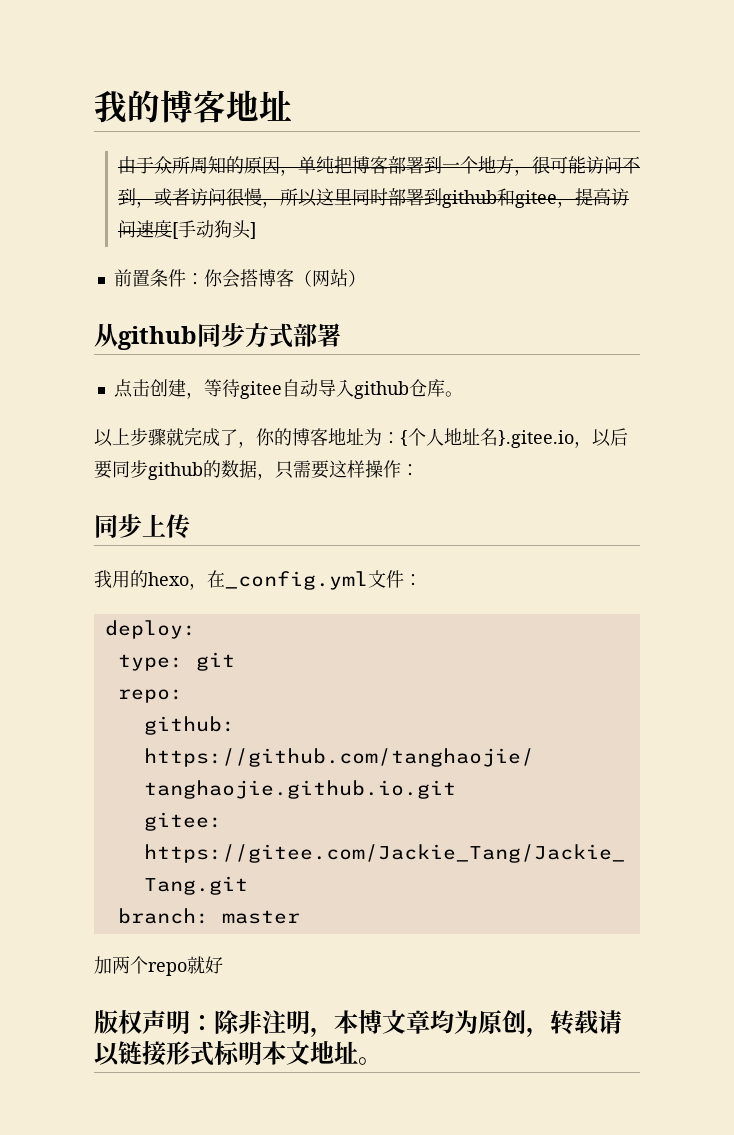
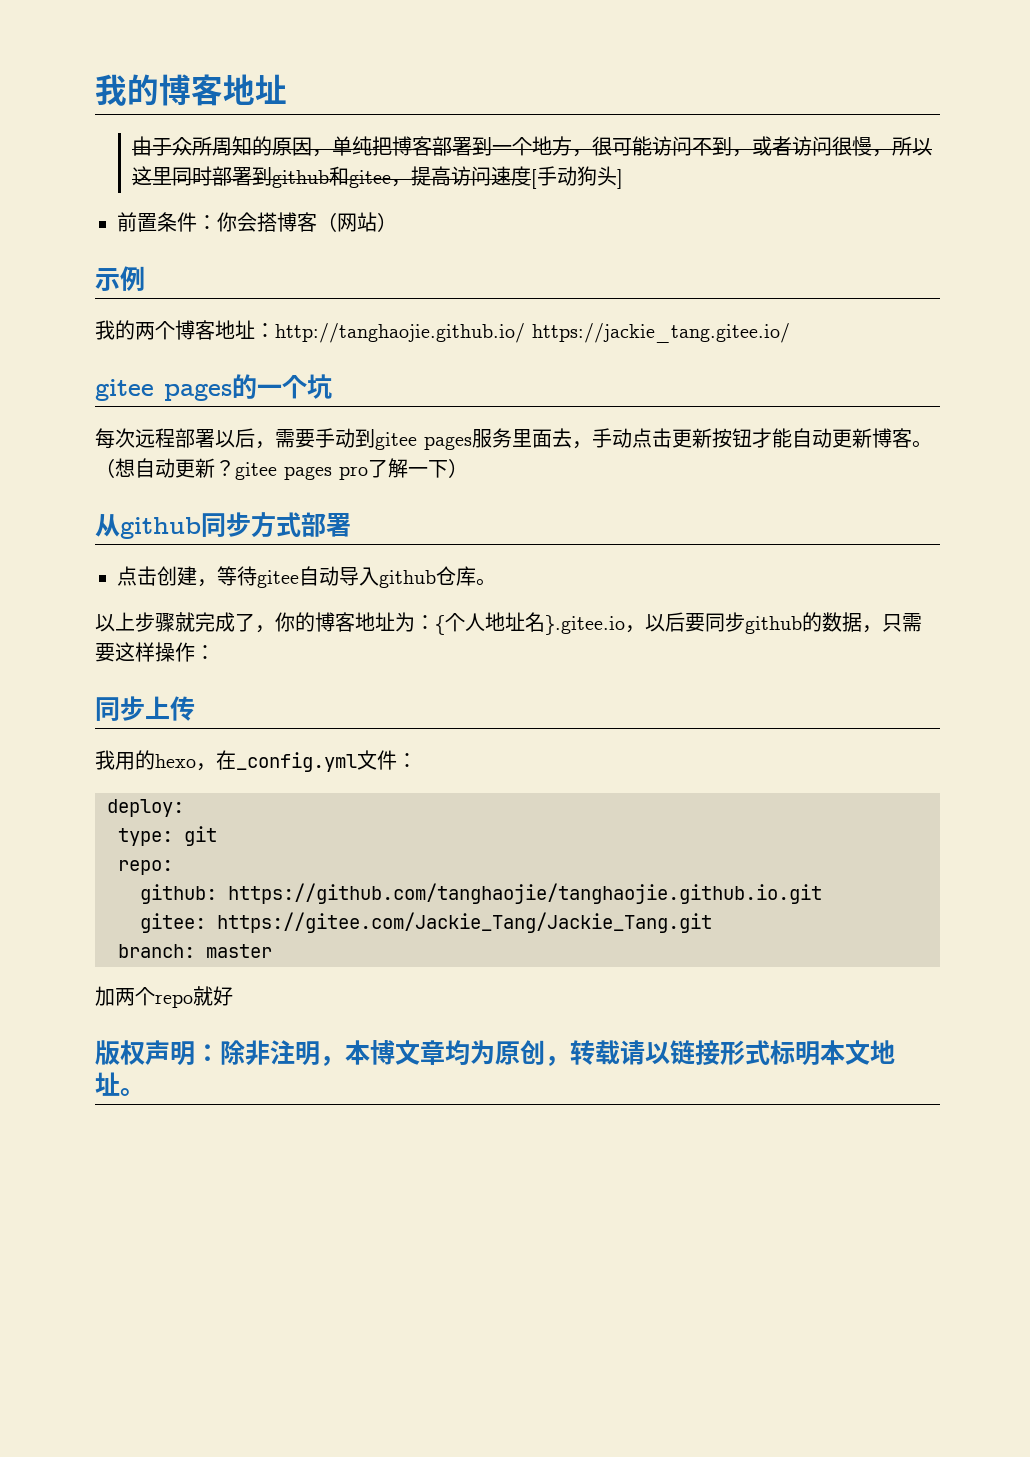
+ 示例
+ 我的两个博客地址：http://tanghaojie.github.io/ https://jackie_tang.gitee.io/
+ gitee pages的一个坑
+ 每次远程部署以后，需要手动到gitee pages服务里面去，手动点击更新按钮才能自动更新博客。（想自动更新？gitee pages pro了解一下）

